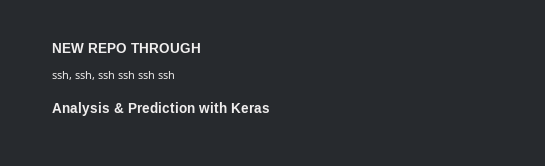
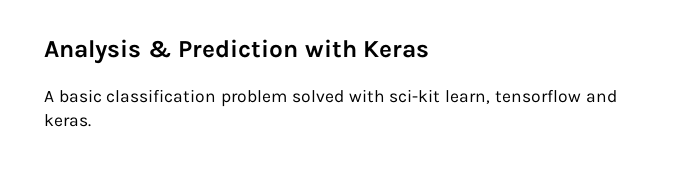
- NEW REPO THROUGH
- ssh, ssh, ssh ssh ssh ssh
+ A basic classification problem solved with sci-kit learn, tensorflow and keras.

